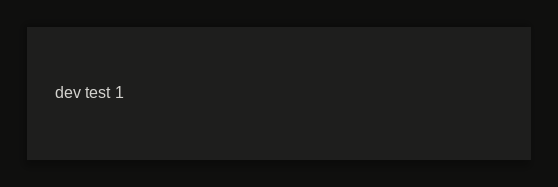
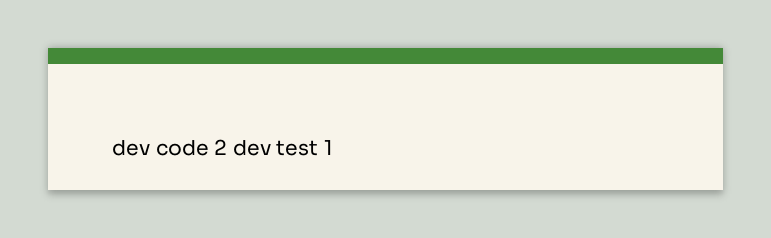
- dev test 1
+ dev code 2 dev test 1

